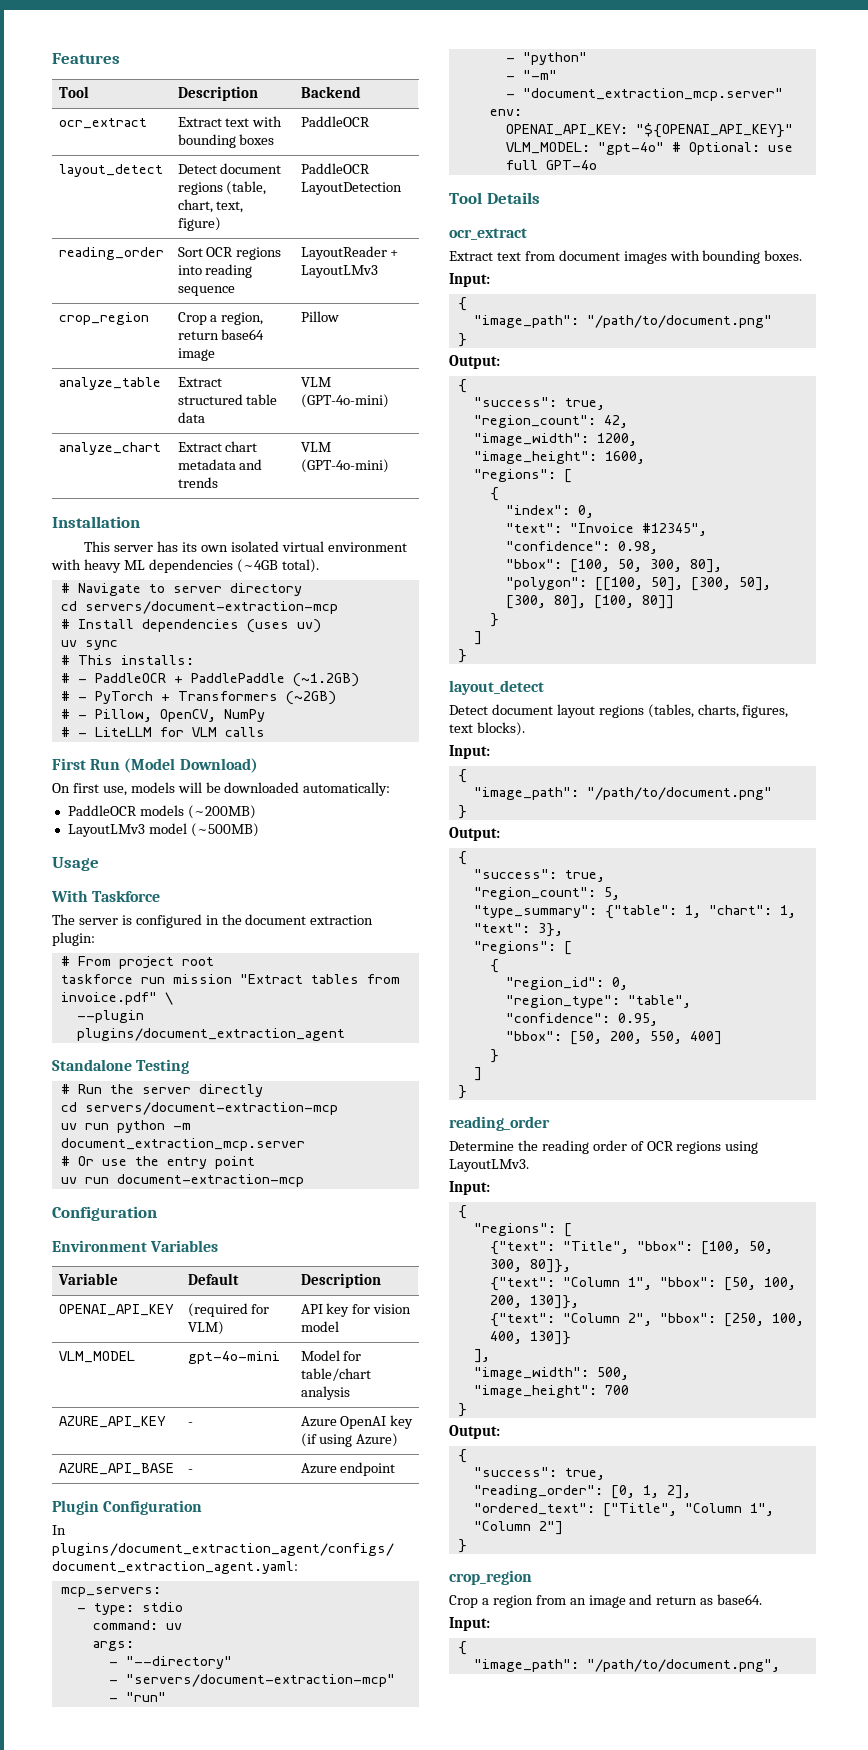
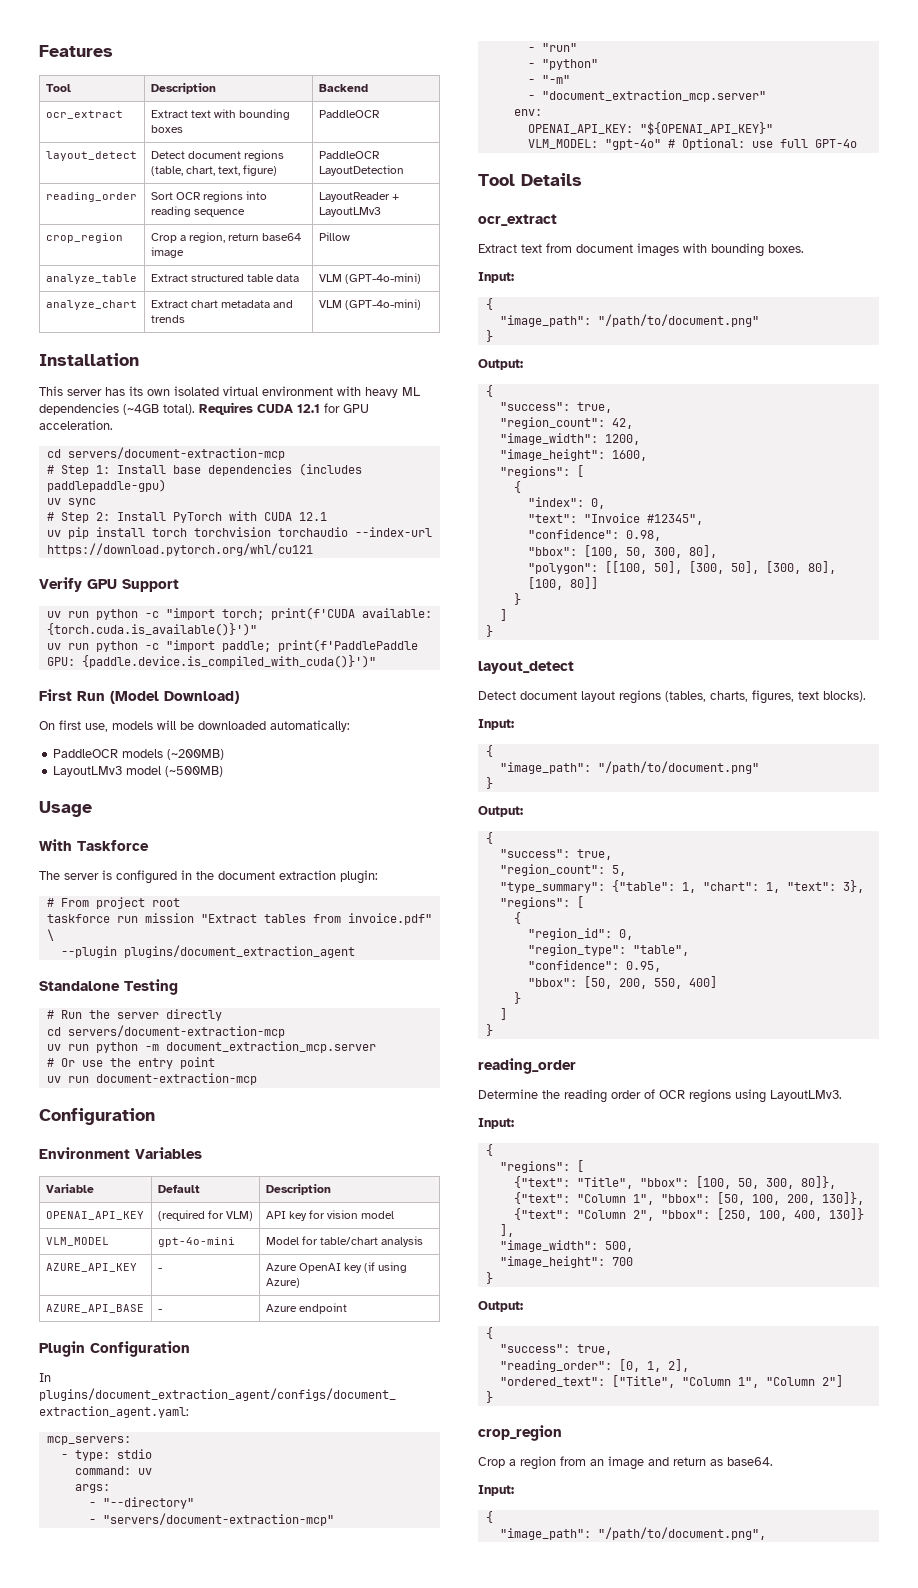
- This server has its own isolated virtual environment with heavy ML dependencies (~4GB total).
- # Navigate to server directory
+ This server has its own isolated virtual environment with heavy ML dependencies (~4GB total). Requires CUDA 12.1 for GPU acceleration.
  cd servers/document-extraction-mcp
- # Install dependencies (uses uv)
+ # Step 1: Install base dependencies (includes paddlepaddle-gpu)
  uv sync
- # This installs:
- # - PaddleOCR + PaddlePaddle (~1.2GB)
- # - PyTorch + Transformers (~2GB)
- # - Pillow, OpenCV, NumPy
- # - LiteLLM for VLM calls
+ # Step 2: Install PyTorch with CUDA 12.1
+ uv pip install torch torchvision torchaudio --index-url https://download.pytorch.org/whl/cu121
+ Verify GPU Support
+ uv run python -c "import torch; print(f'CUDA available: {torch.cuda.is_available()}')"
+ uv run python -c "import paddle; print(f'PaddlePaddle GPU: {paddle.device.is_compiled_with_cuda()}')"

